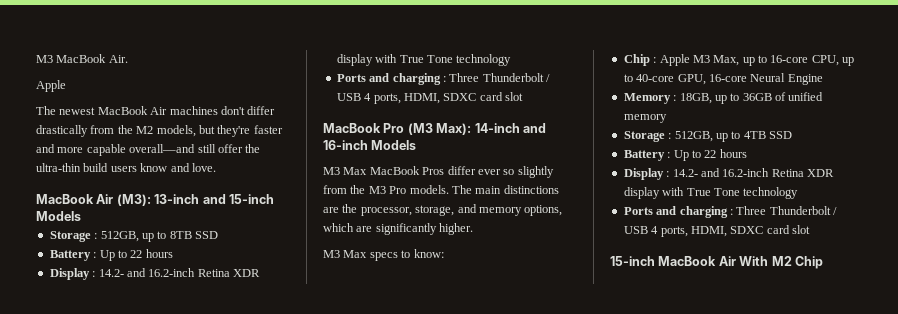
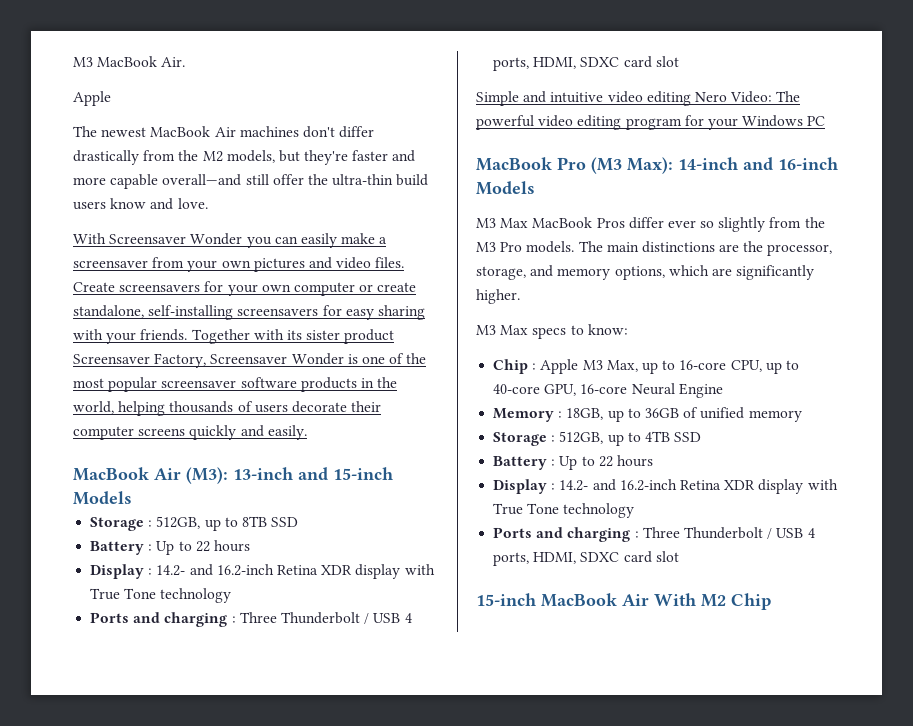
+ With Screensaver Wonder you can easily make a screensaver from your own pictures and video files. Create screensavers for your own computer or create standalone, self-installing screensavers for easy sharing with your friends. Together with its sister product Screensaver Factory, Screensaver Wonder is one of the most popular screensaver software products in the world, helping thousands of users decorate their computer screens quickly and easily.
+ Simple and intuitive video editing Nero Video: The powerful video editing program for your Windows PC

